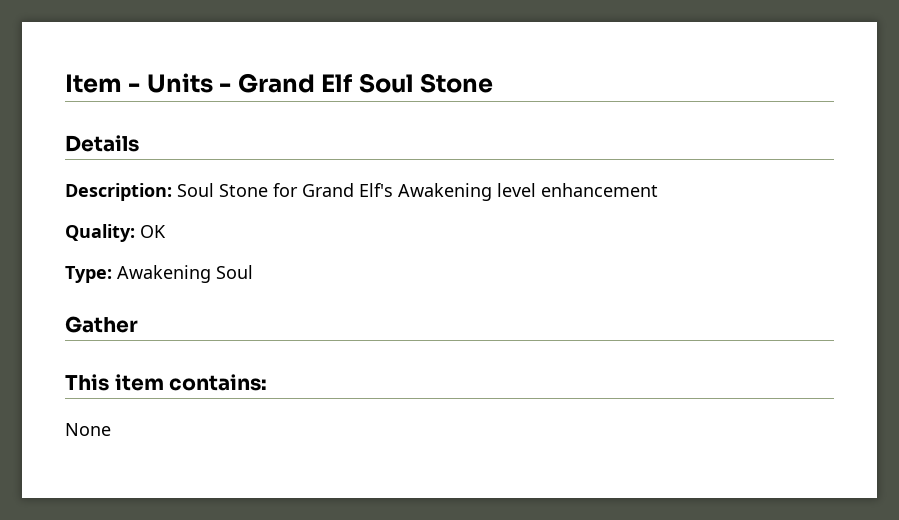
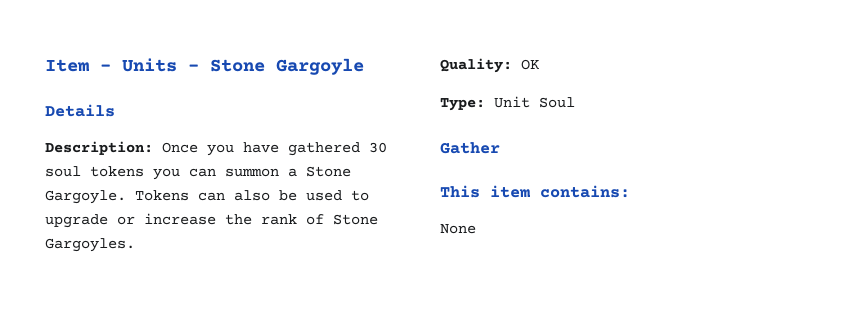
- Item - Units - Grand Elf Soul Stone
+ Item - Units - Stone Gargoyle
- Description: Soul Stone for Grand Elf's Awakening level enhancement
+ Description: Once you have gathered 30 soul tokens you can summon a Stone Gargoyle. Tokens can also be used to upgrade or increase the rank of Stone Gargoyles.
- Type: Awakening Soul
+ Type: Unit Soul

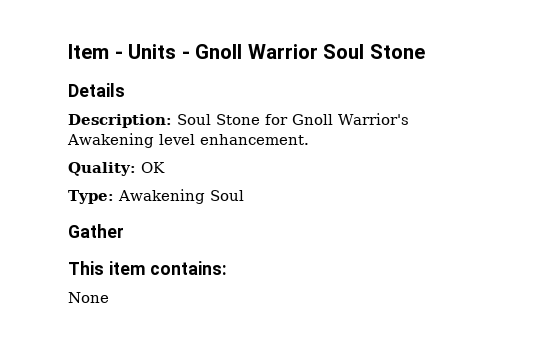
- Item - Units - Stone Gargoyle
+ Item - Units - Gnoll Warrior Soul Stone
- Description: Once you have gathered 30 soul tokens you can summon a Stone Gargoyle. Tokens can also be used to upgrade or increase the rank of Stone Gargoyles.
+ Description: Soul Stone for Gnoll Warrior's Awakening level enhancement.
- Type: Unit Soul
+ Type: Awakening Soul

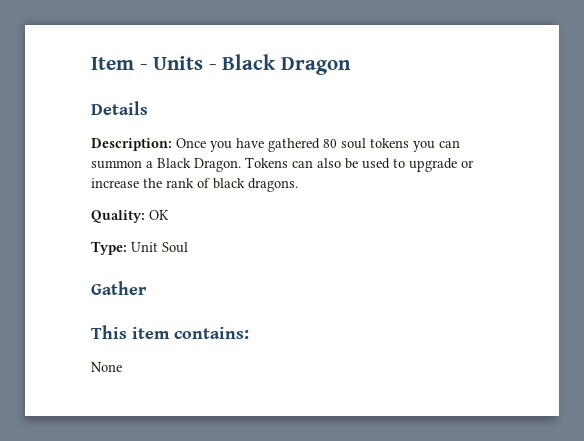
- Item - Units - Gnoll Warrior Soul Stone
+ Item - Units - Black Dragon
  Details
- Description: Soul Stone for Gnoll Warrior's Awakening level enhancement.
+ Description: Once you have gathered 80 soul tokens you can summon a Black Dragon. Tokens can also be used to upgrade or increase the rank of black dragons.
- Type: Awakening Soul
+ Type: Unit Soul

